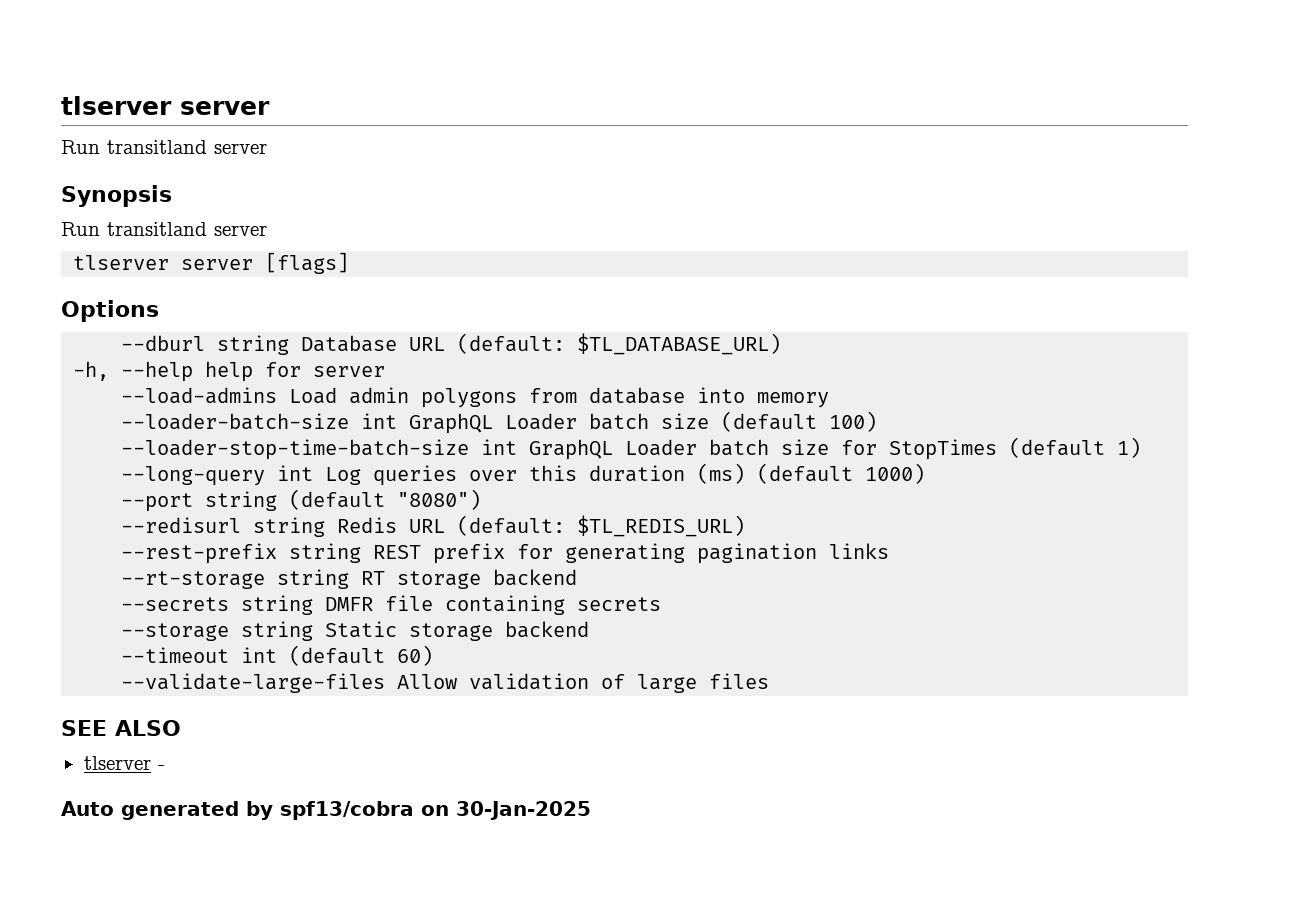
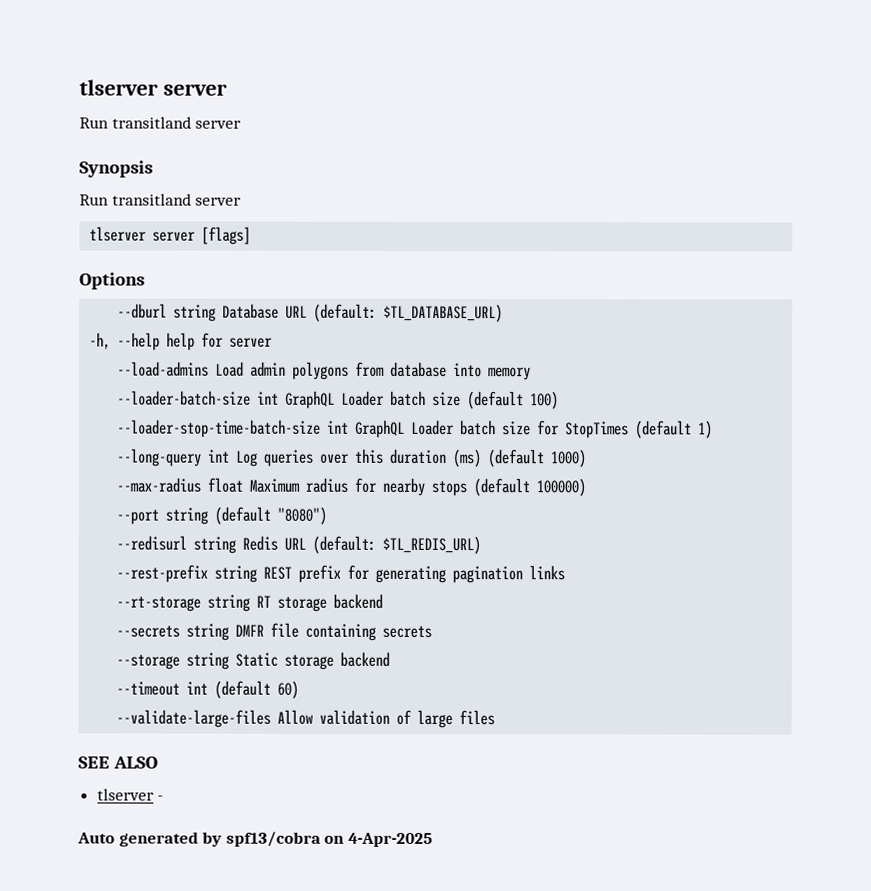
+ --max-radius float Maximum radius for nearby stops (default 100000)
- Auto generated by spf13/cobra on 30-Jan-2025
+ Auto generated by spf13/cobra on 4-Apr-2025

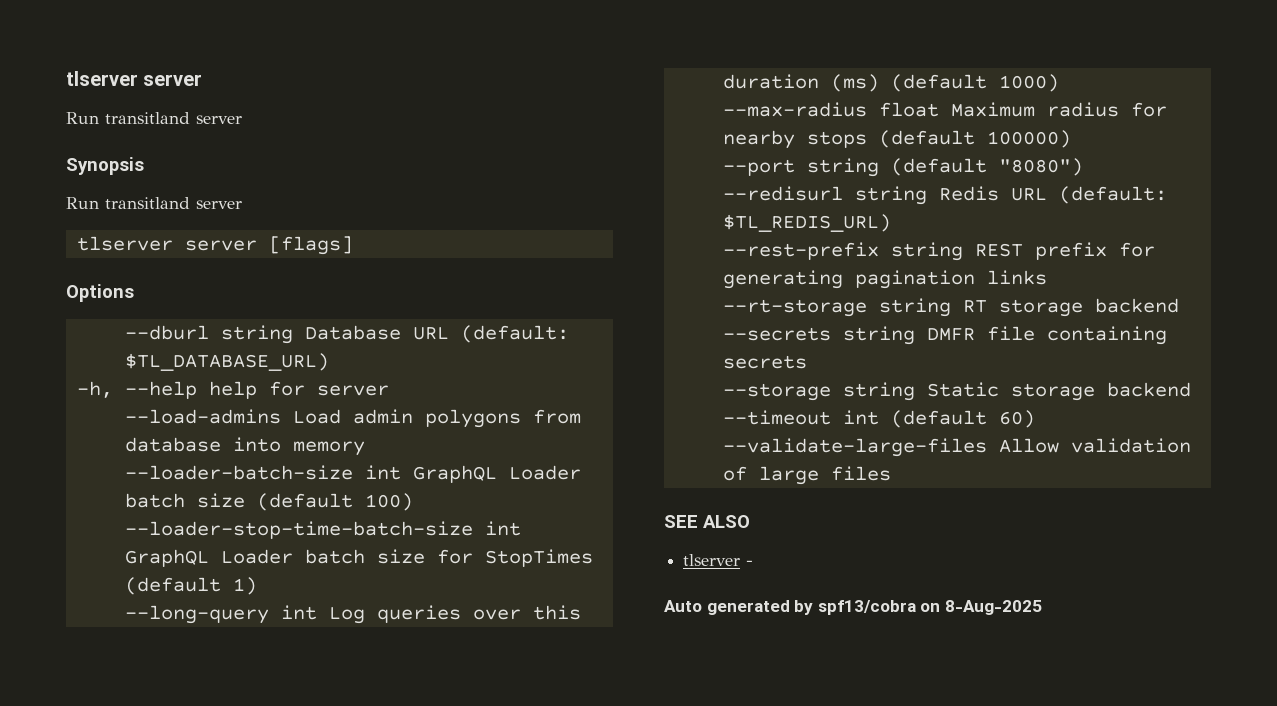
- Auto generated by spf13/cobra on 4-Apr-2025
+ Auto generated by spf13/cobra on 8-Aug-2025

